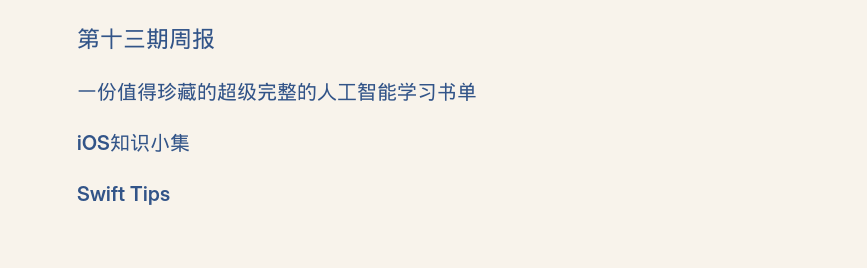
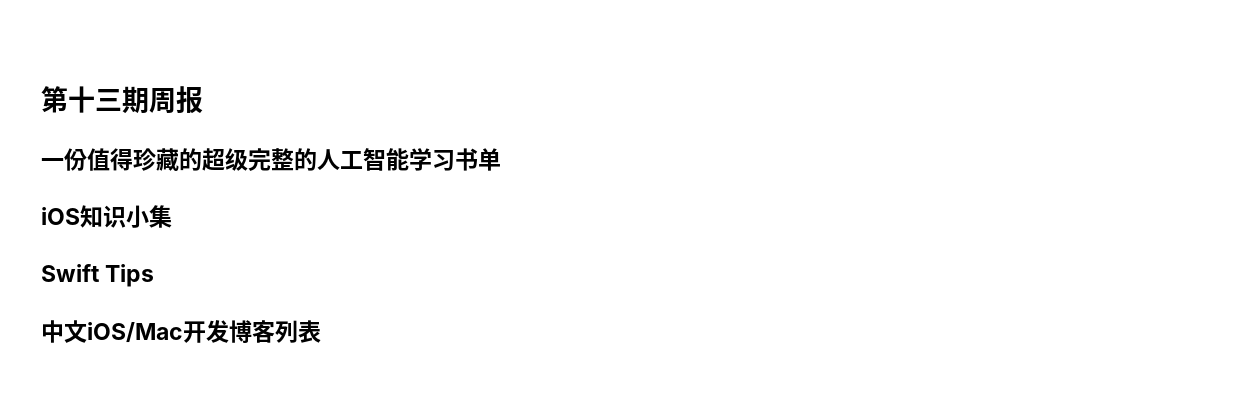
+ 中文iOS/Mac开发博客列表

